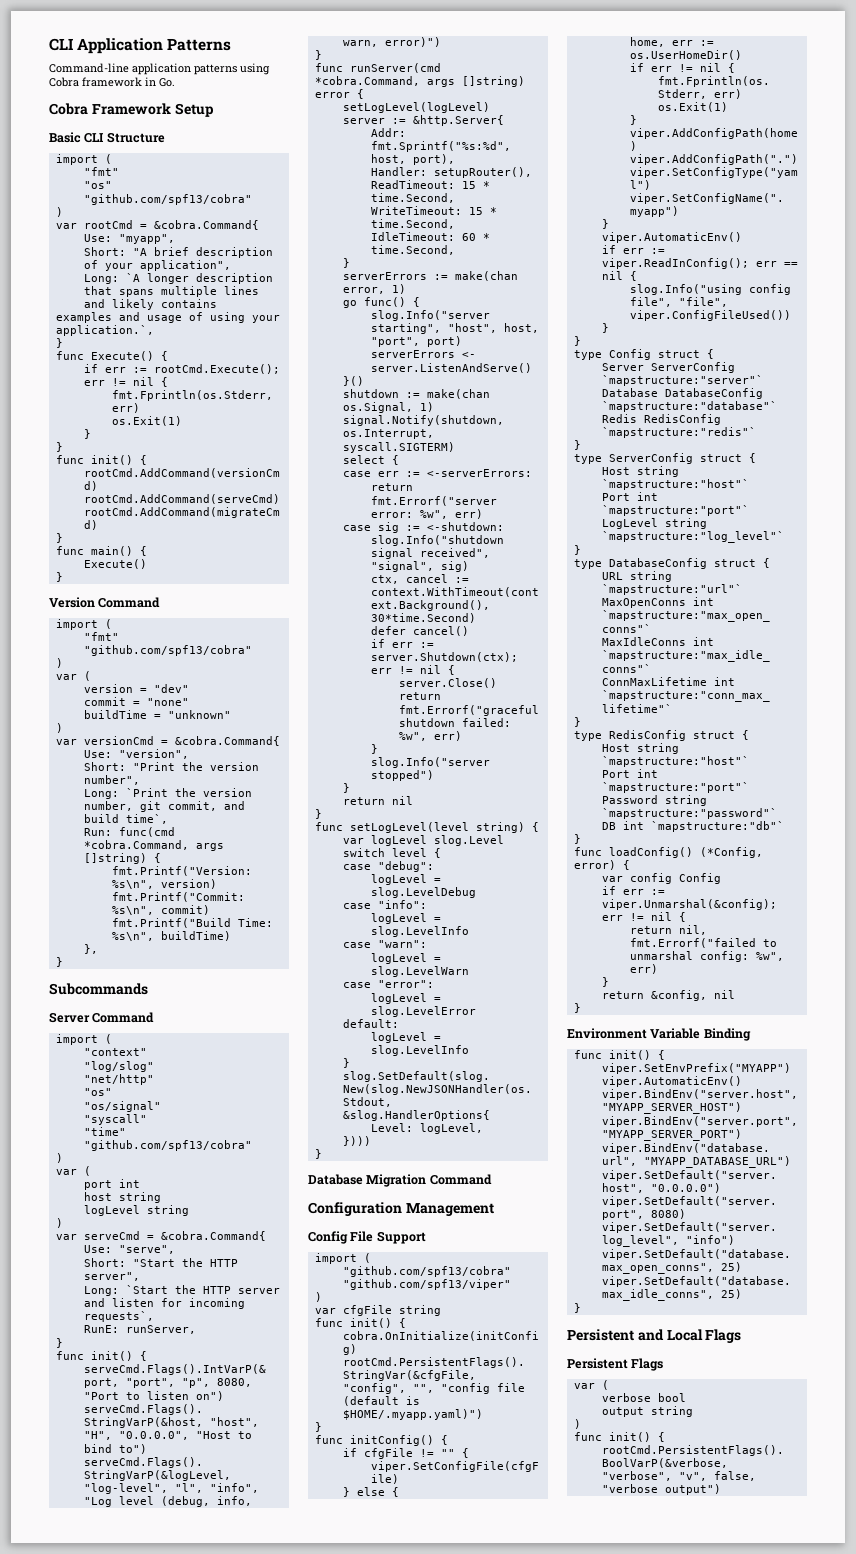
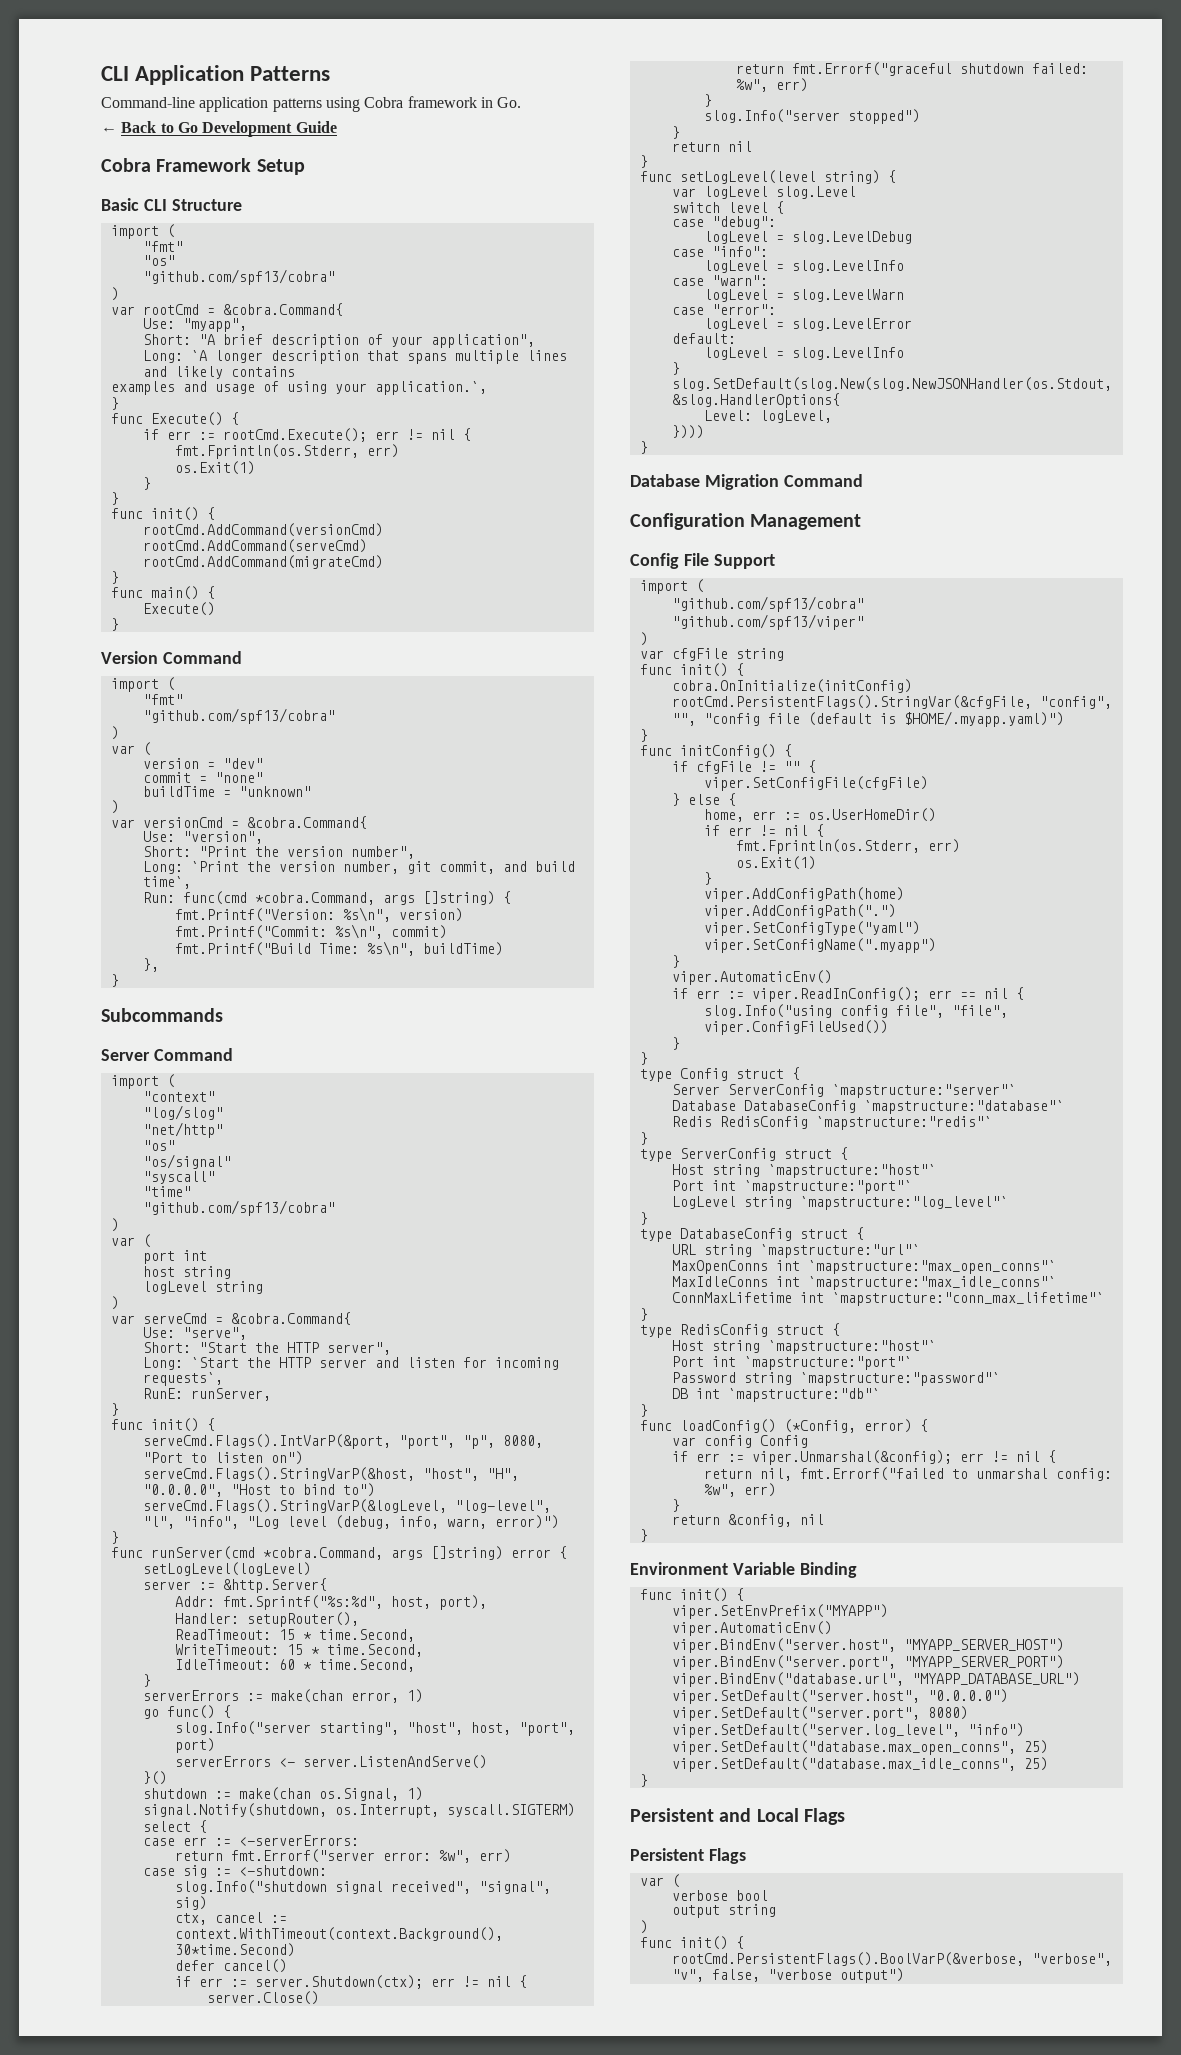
+ ← Back to Go Development Guide

